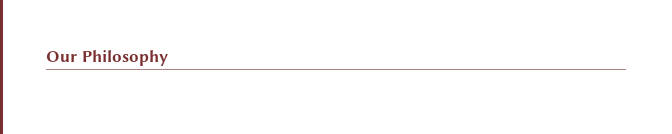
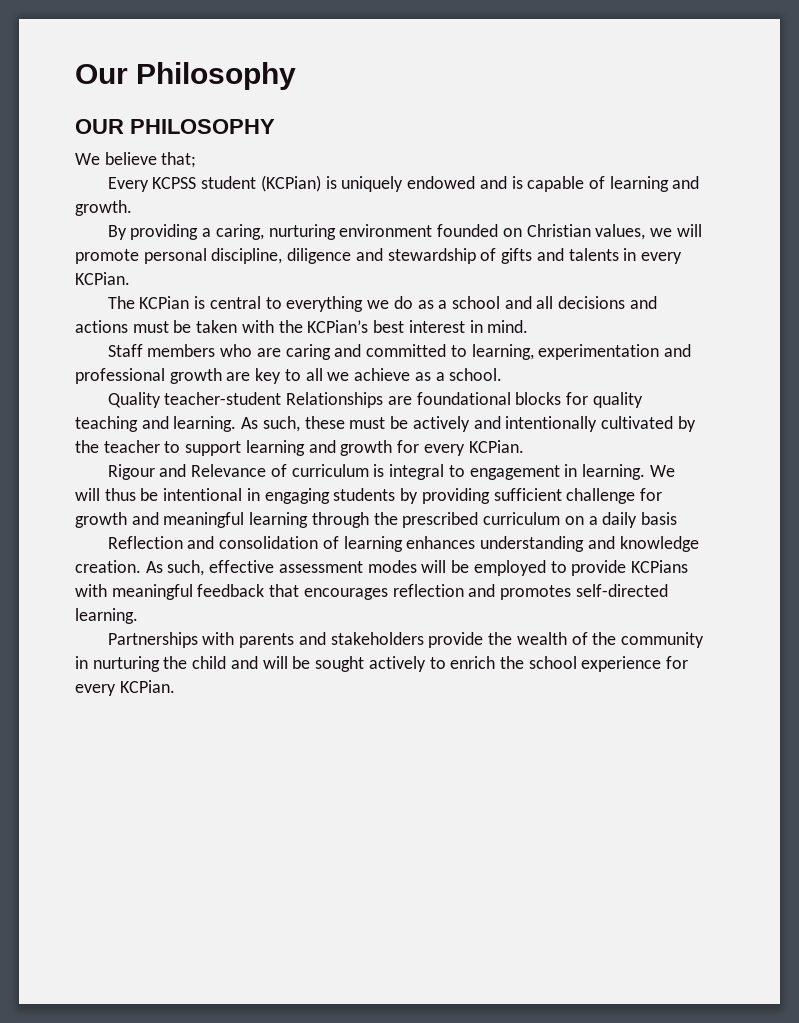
+ OUR PHILOSOPHY
+ We believe that;
+ Every KCPSS student (KCPian) is uniquely endowed and is capable of learning and growth.
+ By providing a caring, nurturing environment founded on Christian values, we will promote personal discipline, diligence and stewardship of gifts and talents in every KCPian.
+ The KCPian is central to everything we do as a school and all decisions and actions must be taken with the KCPian’s best interest in mind.
+ Staff members who are caring and committed to learning, experimentation and professional growth are key to all we achieve as a school.
+ Quality teacher-student Relationships are foundational blocks for quality teaching and learning. As such, these must be actively and intentionally cultivated by the teacher to support learning and growth for every KCPian.
+ Rigour and Relevance of curriculum is integral to engagement in learning. We will thus be intentional in engaging students by providing sufficient challenge for growth and meaningful learning through the prescribed curriculum on a daily basis
+ Reflection and consolidation of learning enhances understanding and knowledge creation. As such, effective assessment modes will be employed to provide KCPians with meaningful feedback that encourages reflection and promotes self-directed learning.
+ Partnerships with parents and stakeholders provide the wealth of the community in nurturing the child and will be sought actively to enrich the school experience for every KCPian.

